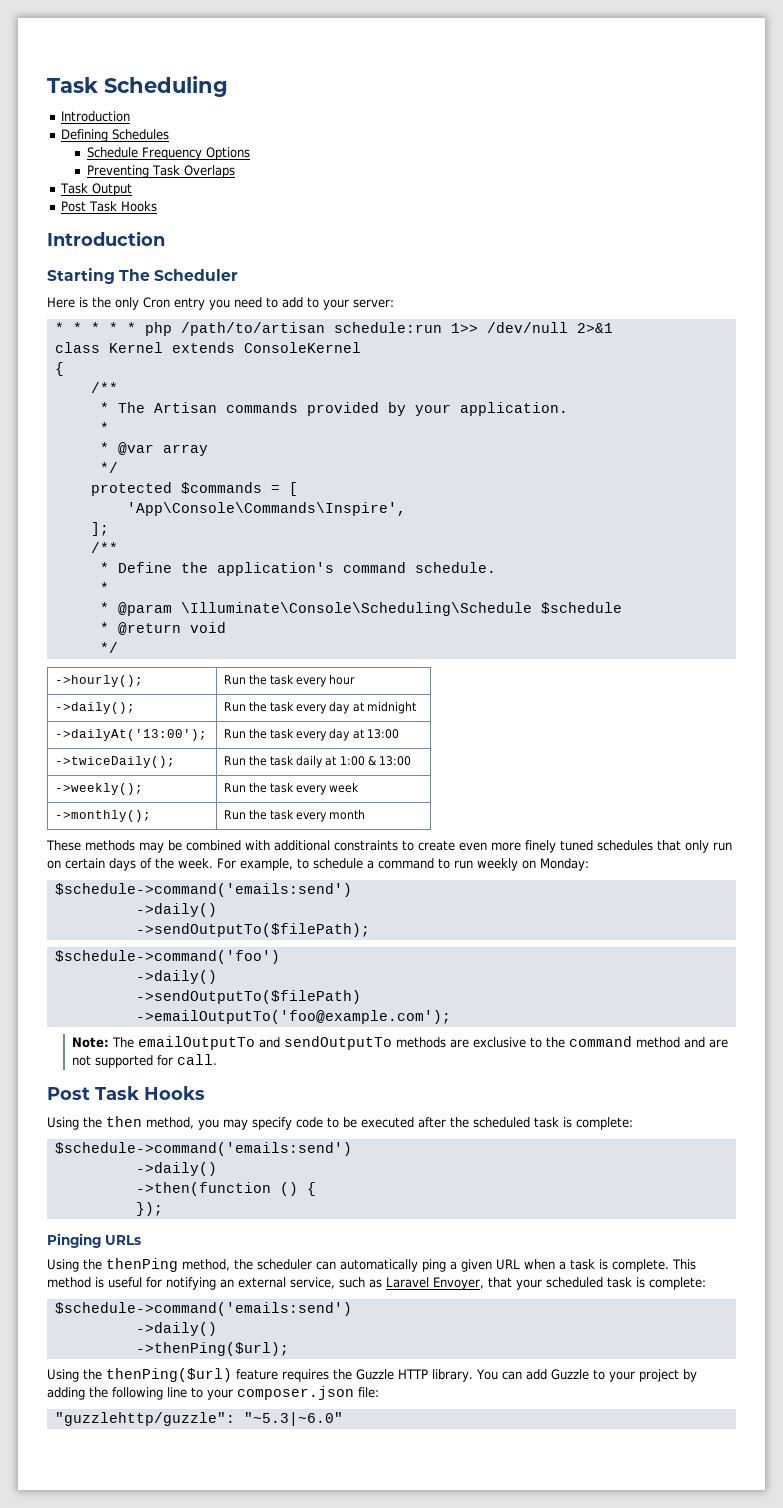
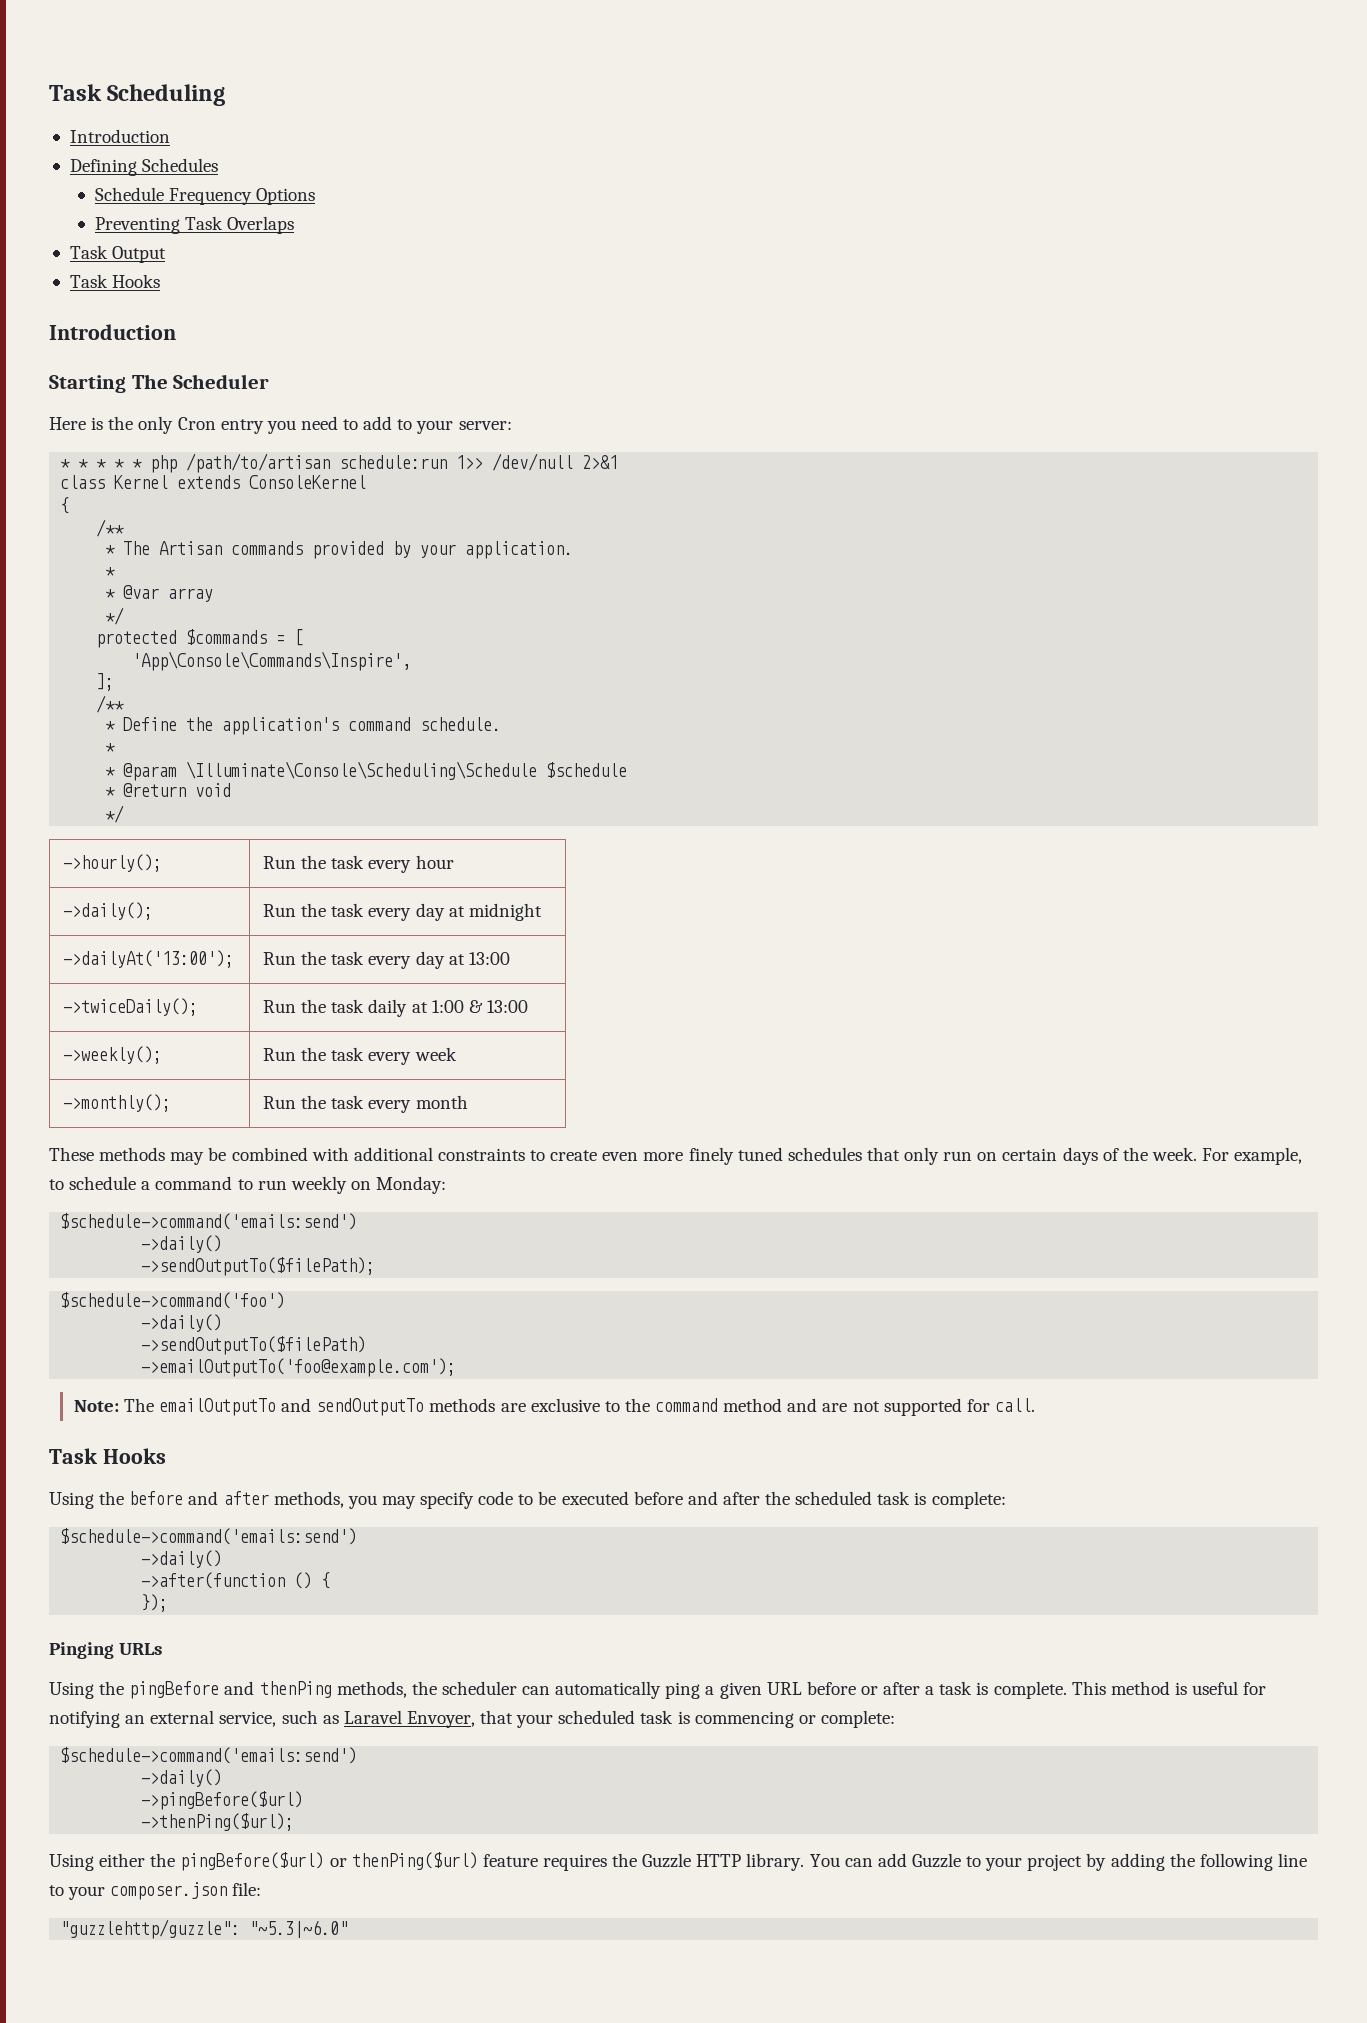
  Task Output
- Post Task Hooks
+ Task Hooks
  Note: The emailOutputTo and sendOutputTo methods are exclusive to the command method and are not supported for call.
- Post Task Hooks
+ Task Hooks
- Using the then method, you may specify code to be executed after the scheduled task is complete:
+ Using the before and after methods, you may specify code to be executed before and after the scheduled task is complete:
- ->then(function () {
+ ->after(function () {
- Using the thenPing method, the scheduler can automatically ping a given URL when a task is complete.
+ Using the pingBefore and thenPing methods, the scheduler can automatically ping a given URL before or after a task is complete.
- This method is useful for notifying an external service, such as Laravel Envoyer, that your scheduled task is complete:
+ This method is useful for notifying an external service, such as Laravel Envoyer, that your scheduled task is commencing or complete:
  $schedule->command('emails:send')
  ->daily()
+ ->pingBefore($url)
- Using the thenPing($url) feature requires the Guzzle HTTP library.
+ Using either the pingBefore($url) or thenPing($url) feature requires the Guzzle HTTP library.

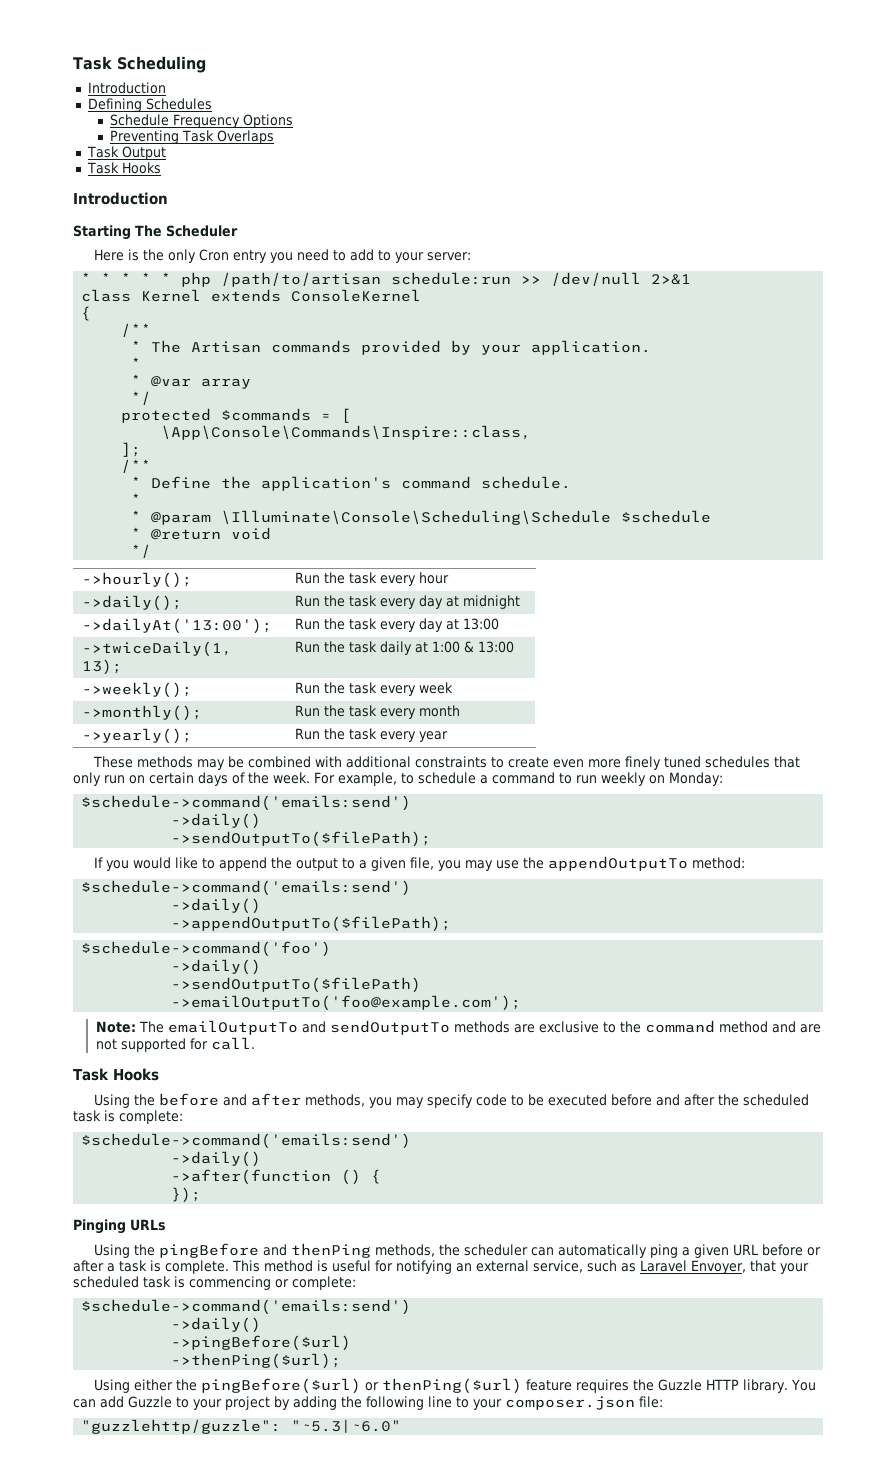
- * * * * * php /path/to/artisan schedule:run 1>> /dev/null 2>&1
+ * * * * * php /path/to/artisan schedule:run >> /dev/null 2>&1
- 'App\Console\Commands\Inspire',
+ \App\Console\Commands\Inspire::class,
- ->twiceDaily(); | Run the task daily at 1:00 & 13:00
+ ->twiceDaily(1, 13); | Run the task daily at 1:00 & 13:00
+ ->yearly(); | Run the task every year
+ If you would like to append the output to a given file, you may use the appendOutputTo method:
+ $schedule->command('emails:send')
+ ->daily()
+ ->appendOutputTo($filePath);

